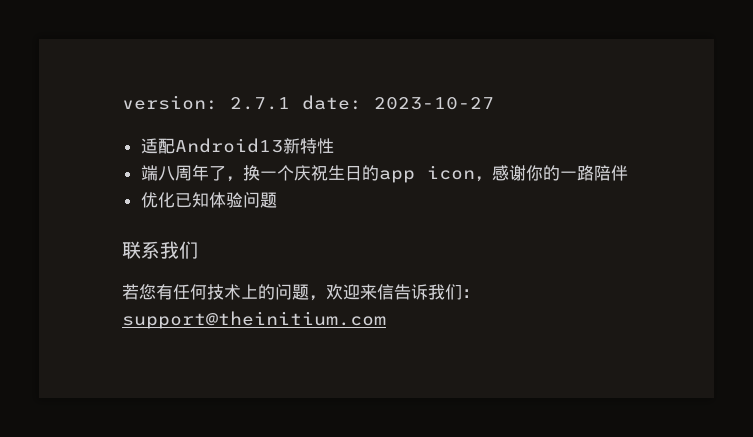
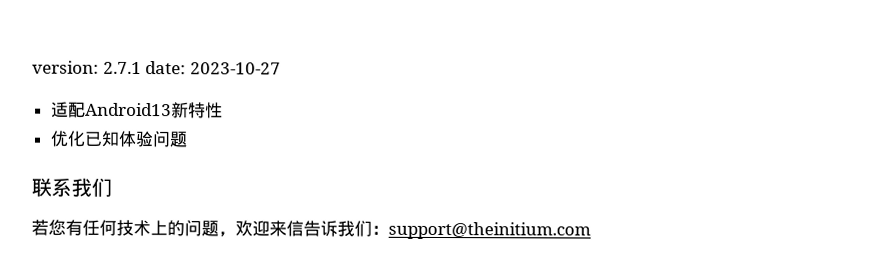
- 端八周年了，换一个庆祝生日的app icon，感谢你的一路陪伴

